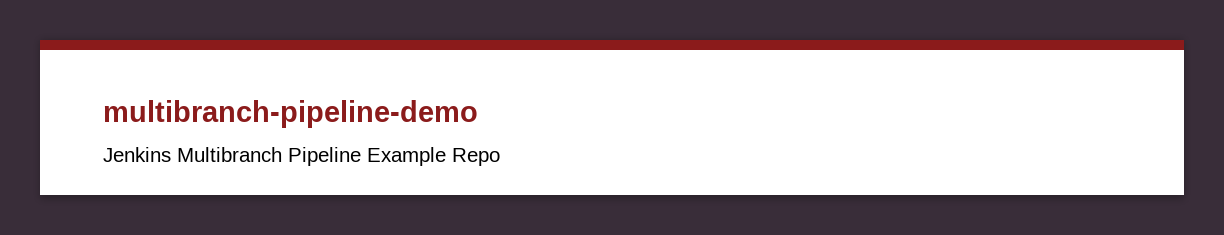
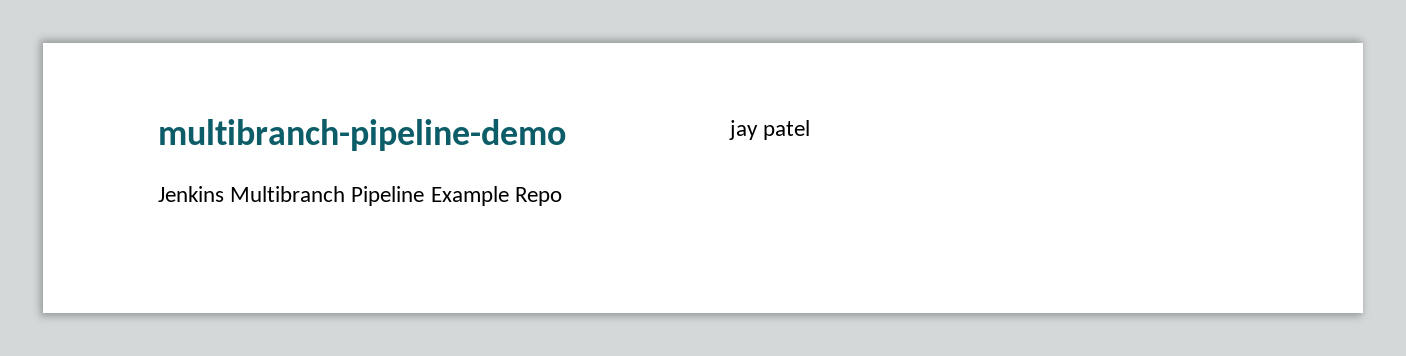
+ jay patel

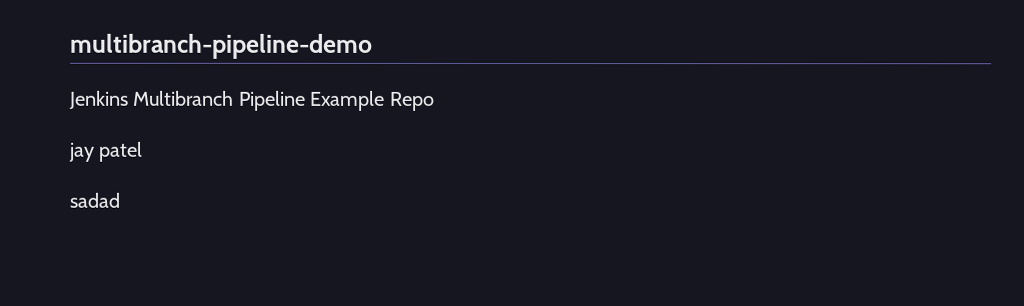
+ sadad

